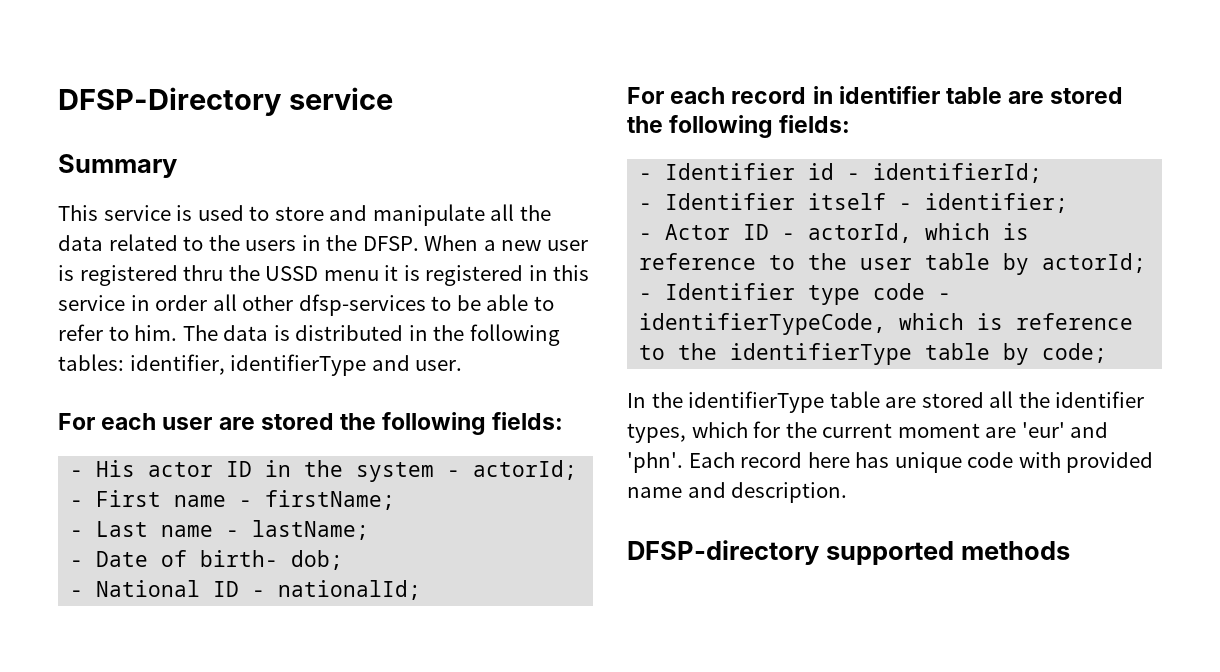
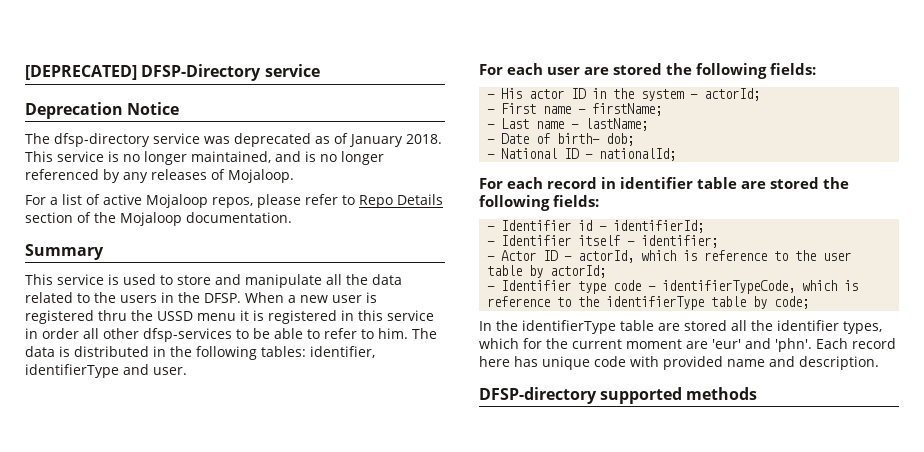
- DFSP-Directory service
+ [DEPRECATED] DFSP-Directory service
+ Deprecation Notice
+ The dfsp-directory service was deprecated as of January 2018. This service is no longer maintained, and is no longer referenced by any releases of Mojaloop.
+ For a list of active Mojaloop repos, please refer to Repo Details section of the Mojaloop documentation.

